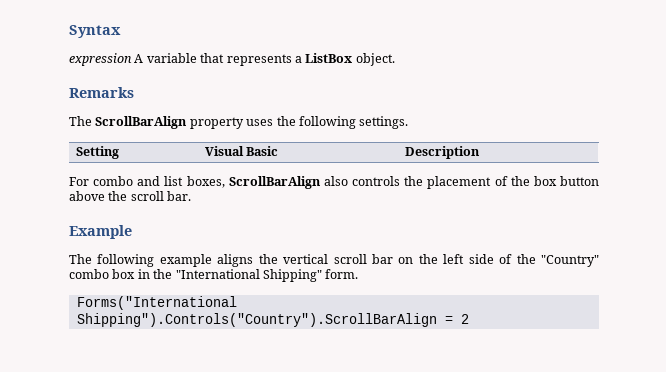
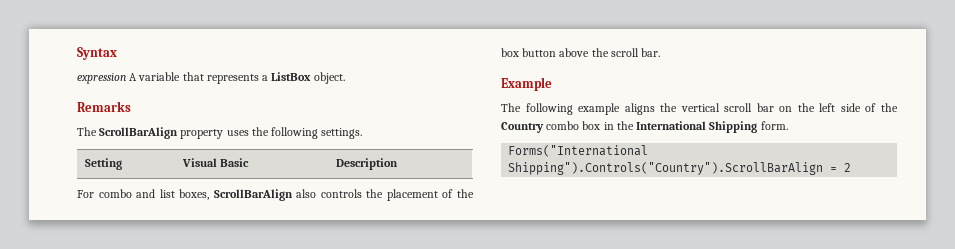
- The following example aligns the vertical scroll bar on the left side of the "Country" combo box in the "International Shipping" form.
+ The following example aligns the vertical scroll bar on the left side of the Country combo box in the International Shipping form.

